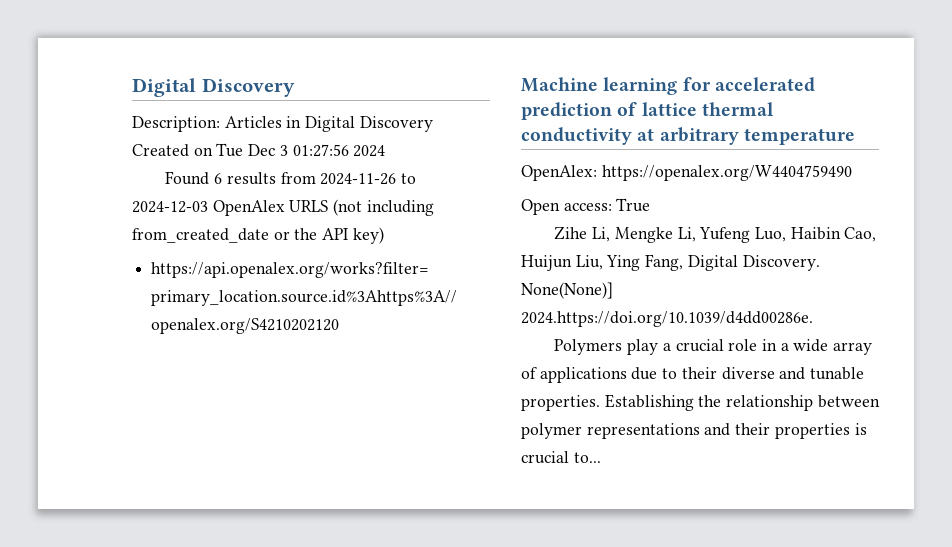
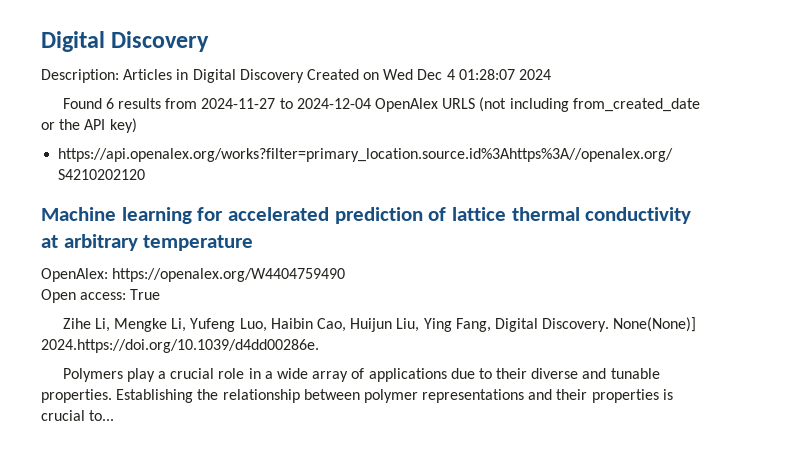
- Description: Articles in Digital Discovery Created on Tue Dec 3 01:27:56 2024
+ Description: Articles in Digital Discovery Created on Wed Dec 4 01:28:07 2024
- Found 6 results from 2024-11-26 to 2024-12-03 OpenAlex URLS (not including from_created_date or the API key)
+ Found 6 results from 2024-11-27 to 2024-12-04 OpenAlex URLS (not including from_created_date or the API key)

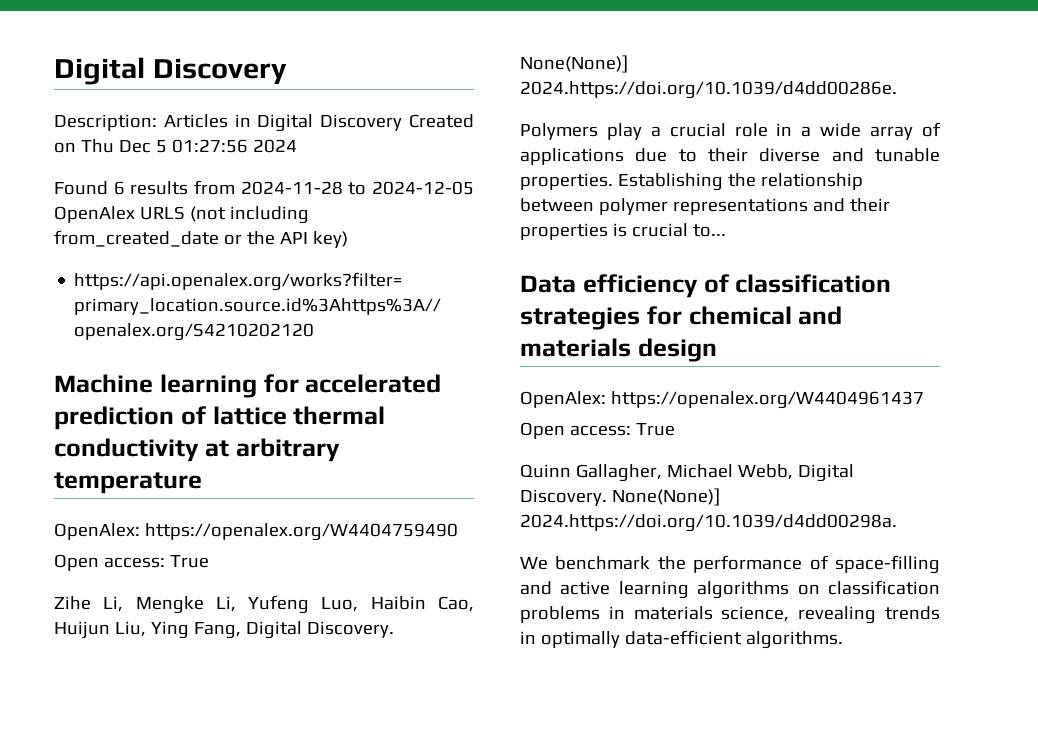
- Description: Articles in Digital Discovery Created on Wed Dec 4 01:28:07 2024
+ Description: Articles in Digital Discovery Created on Thu Dec 5 01:27:56 2024
- Found 6 results from 2024-11-27 to 2024-12-04 OpenAlex URLS (not including from_created_date or the API key)
+ Found 6 results from 2024-11-28 to 2024-12-05 OpenAlex URLS (not including from_created_date or the API key)
+ Data efficiency of classification strategies for chemical and materials design
+ OpenAlex: https://openalex.org/W4404961437
+ Open access: True
+ Quinn Gallagher, Michael Webb, Digital Discovery. None(None)] 2024.https://doi.org/10.1039/d4dd00298a.
+ We benchmark the performance of space-filling and active learning algorithms on classification problems in materials science, revealing trends in optimally data-efficient algorithms.

